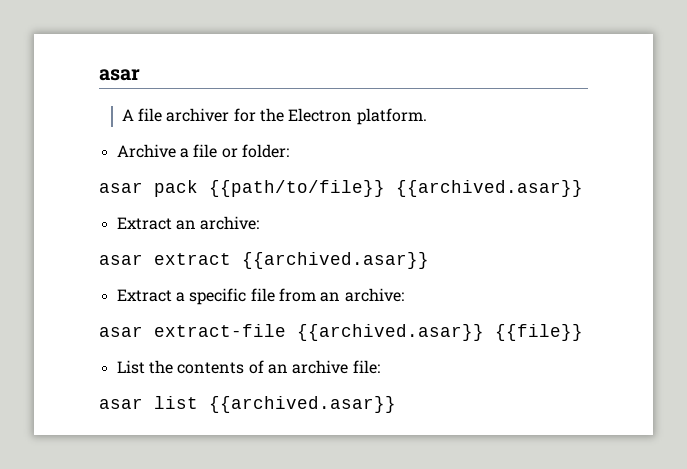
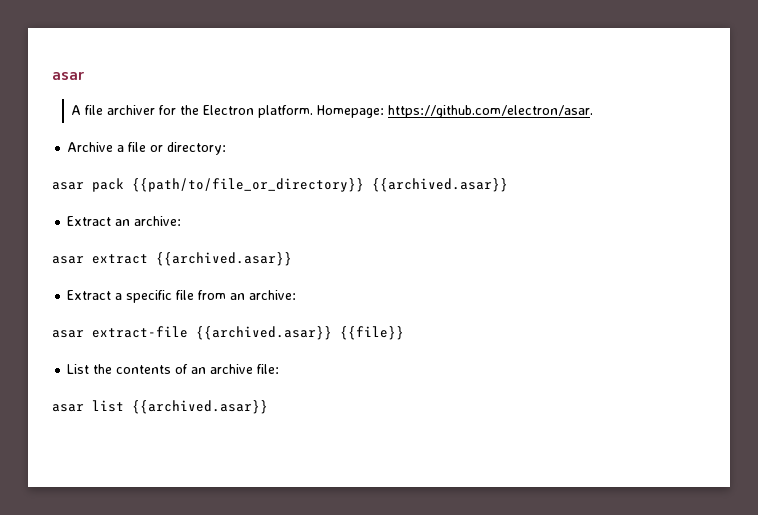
+ Homepage: https://github.com/electron/asar.
- Archive a file or folder:
+ Archive a file or directory:
- asar pack {{path/to/file}} {{archived.asar}}
+ asar pack {{path/to/file_or_directory}} {{archived.asar}}

